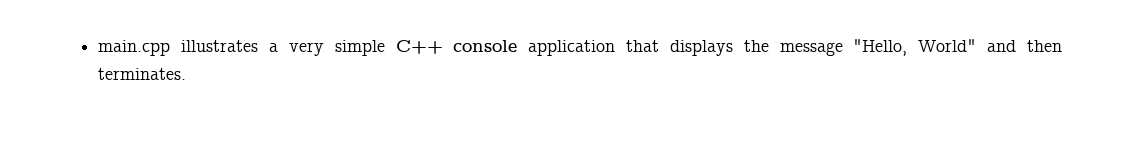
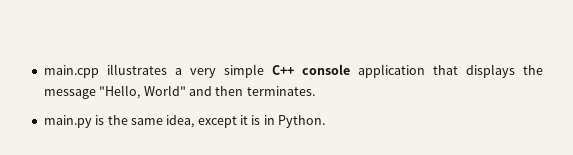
+ main.py is the same idea, except it is in Python.

